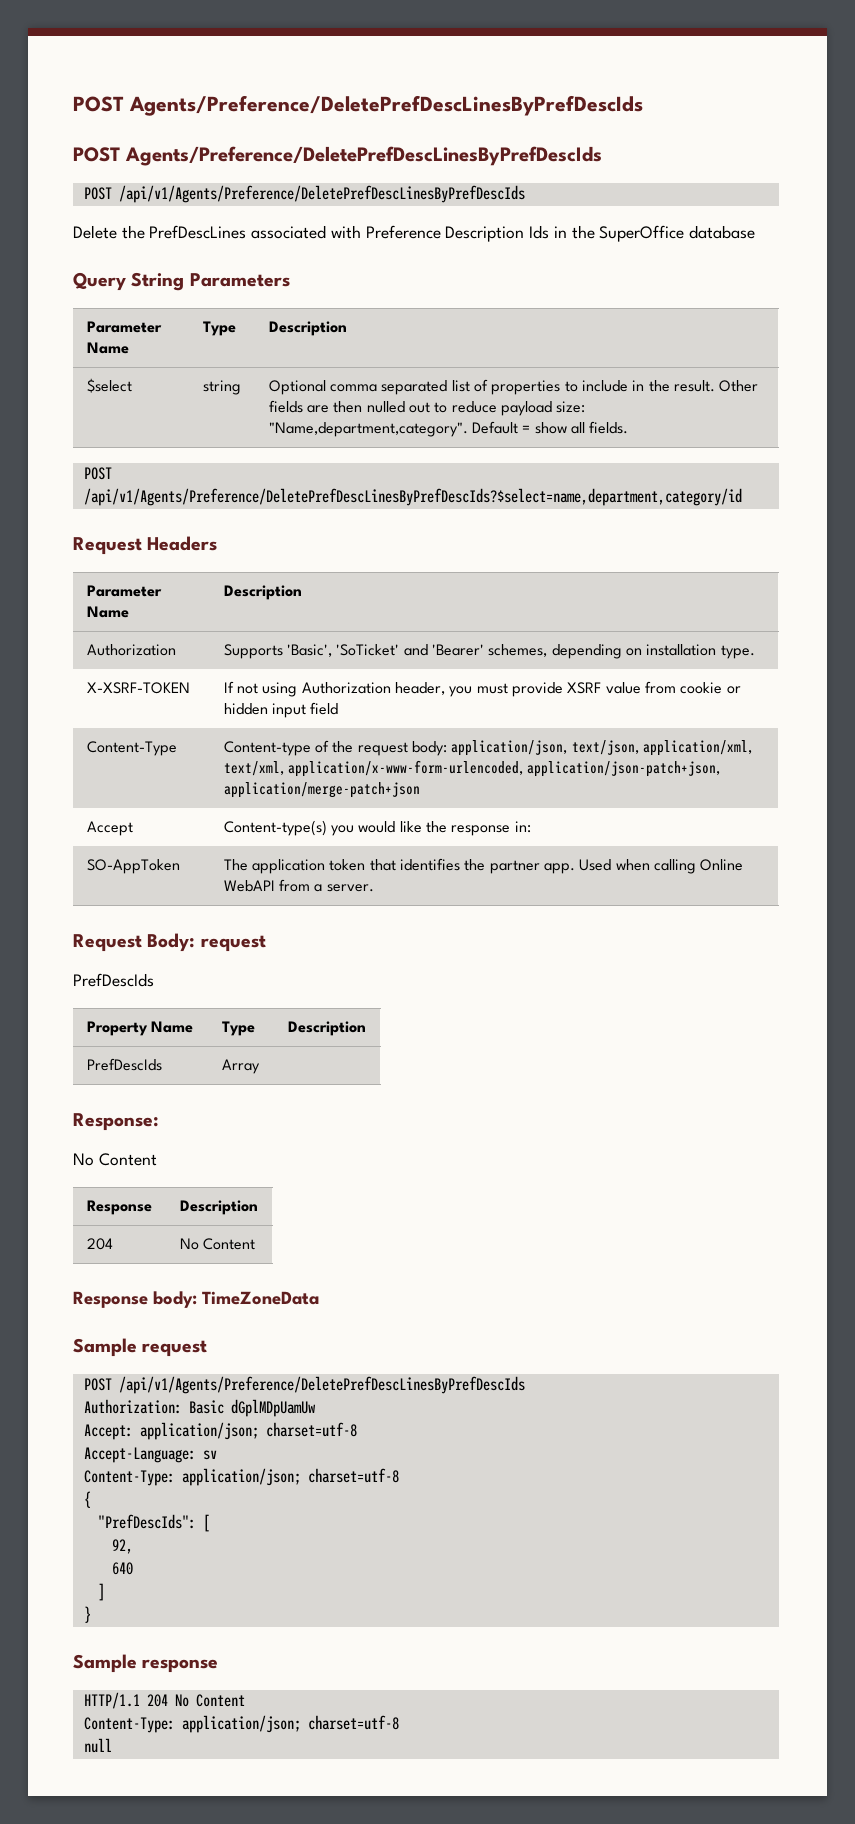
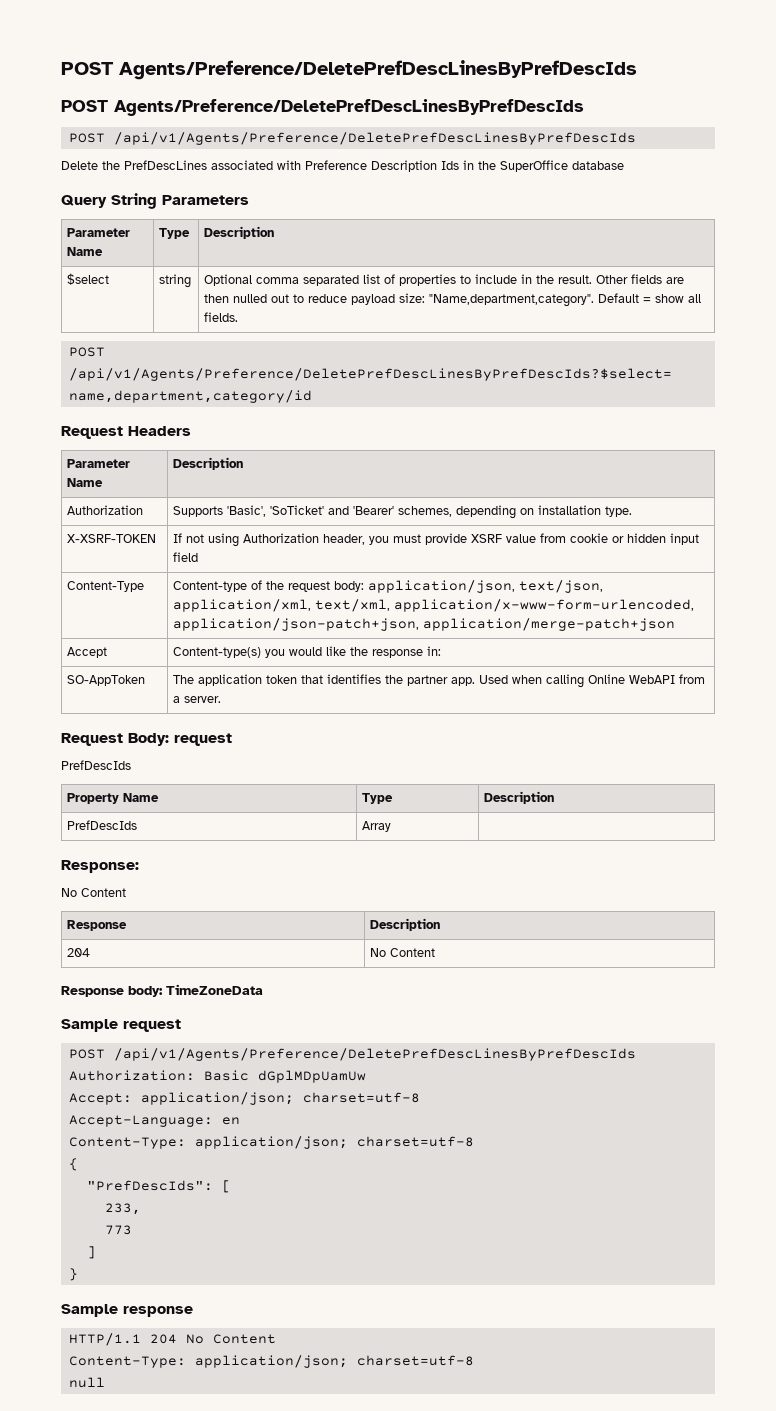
- Accept-Language: sv
+ Accept-Language: en
- 92,
- 640
+ 233,
+ 773

